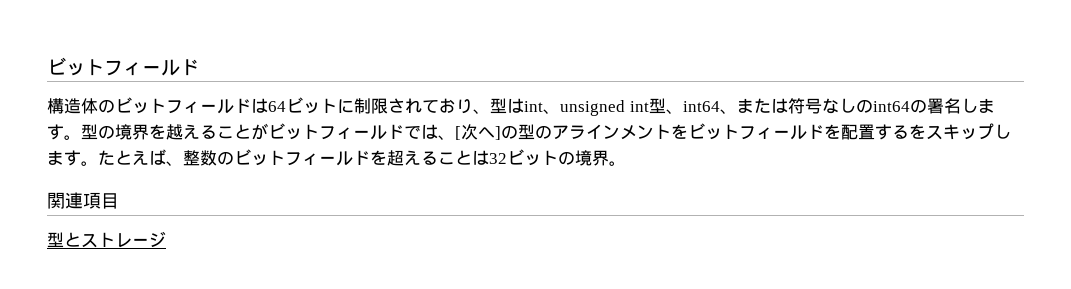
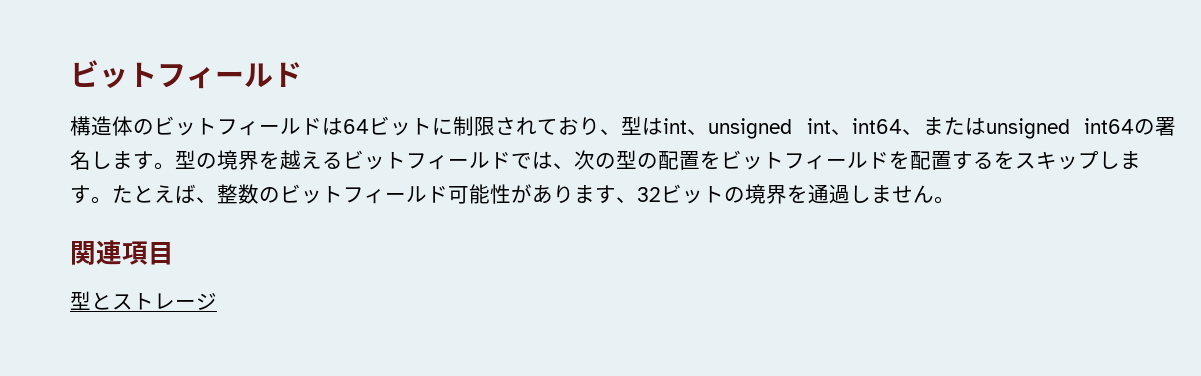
- 構造体のビットフィールドは64ビットに制限されており、型はint、unsigned int型、int64、または符号なしのint64の署名します。
+ 構造体のビットフィールドは64ビットに制限されており、型はint、unsigned int、int64、またはunsigned int64の署名します。
- 型の境界を越えることがビットフィールドでは、[次へ]の型のアラインメントをビットフィールドを配置するをスキップします。
+ 型の境界を越えるビットフィールドでは、次の型の配置をビットフィールドを配置するをスキップします。
- たとえば、整数のビットフィールドを超えることは32ビットの境界。
+ たとえば、整数のビットフィールド可能性があります、32ビットの境界を通過しません。

